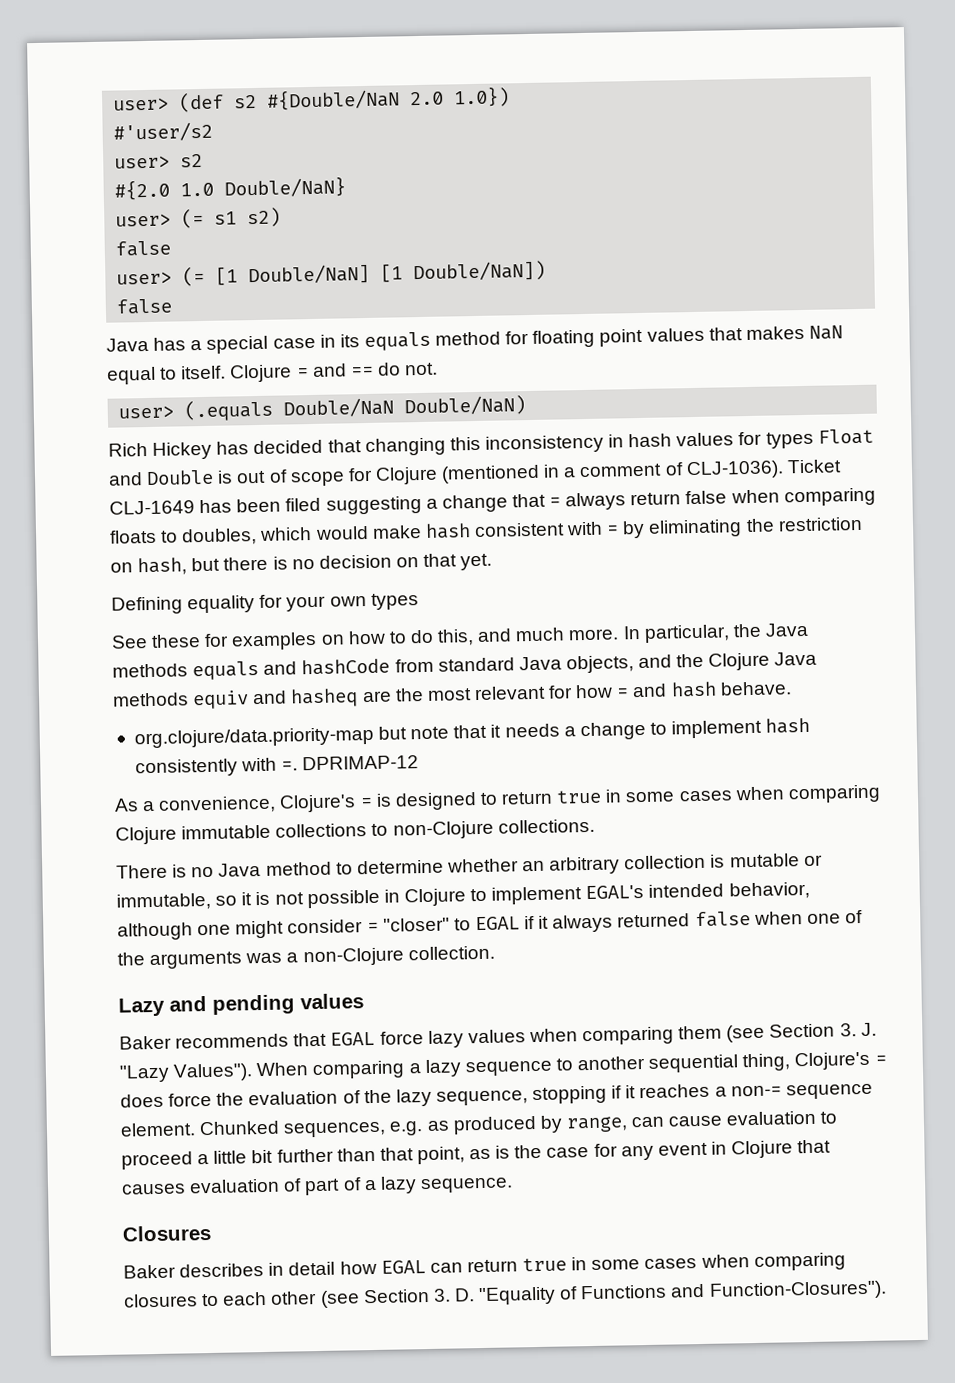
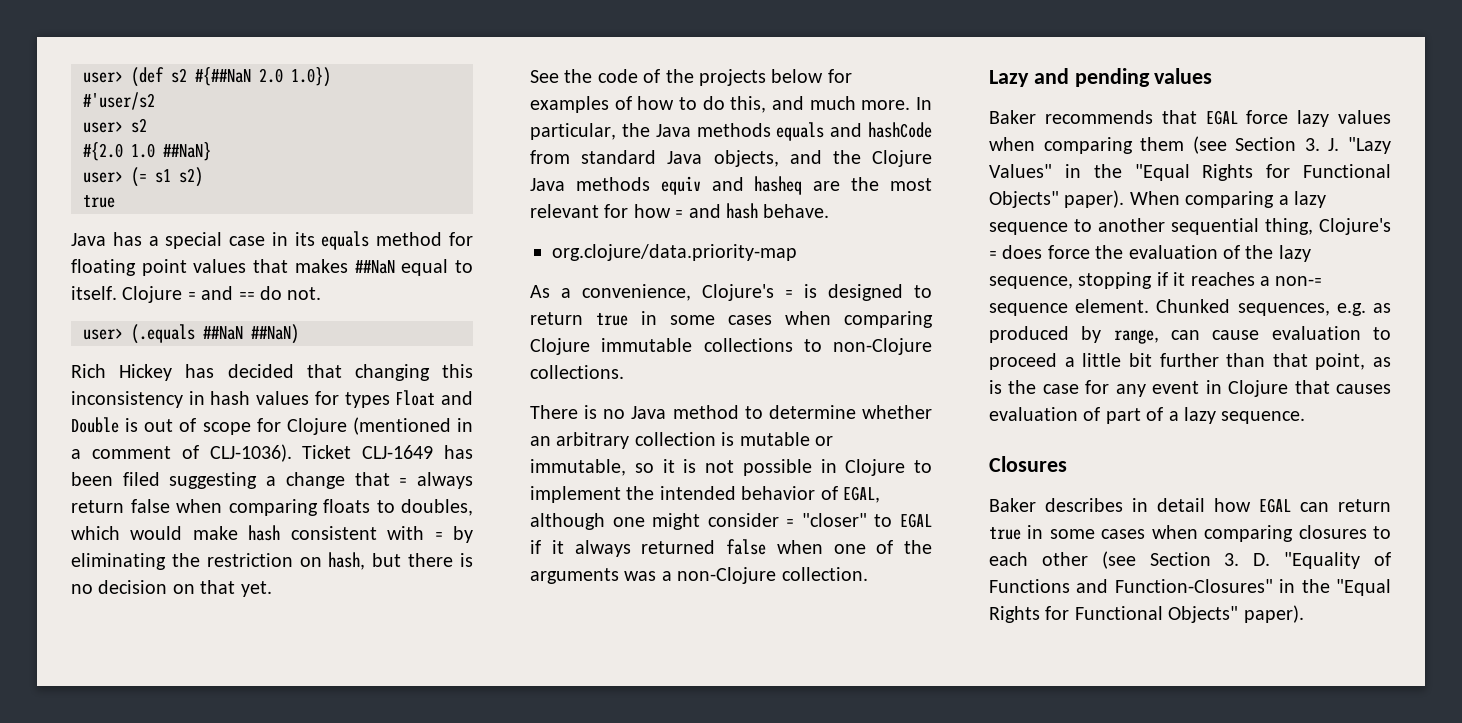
- user> (def s2 #{Double/NaN 2.0 1.0})
+ user> (def s2 #{##NaN 2.0 1.0})
- #{2.0 1.0 Double/NaN}
+ #{2.0 1.0 ##NaN}
  user> (= s1 s2)
- false
- user> (= [1 Double/NaN] [1 Double/NaN])
- false
+ true
- Java has a special case in its equals method for floating point values that makes NaN equal to itself.
+ Java has a special case in its equals method for floating point values that makes ##NaN equal to itself.
- user> (.equals Double/NaN Double/NaN)
+ user> (.equals ##NaN ##NaN)
- Defining equality for your own types
- See these for examples on how to do this, and much more.
+ See the code of the projects below for examples of how to do this, and much more.
- org.clojure/data.priority-map but note that it needs a change to implement hash consistently with =. DPRIMAP-12
+ org.clojure/data.priority-map
- There is no Java method to determine whether an arbitrary collection is mutable or immutable, so it is not possible in Clojure to implement EGAL's intended behavior, although one might consider = "closer" to EGAL if it always returned false when one of the arguments was a non-Clojure collection.
+ There is no Java method to determine whether an arbitrary collection is mutable or immutable, so it is not possible in Clojure to implement the intended behavior of EGAL, although one might consider = "closer" to EGAL if it always returned false when one of the arguments was a non-Clojure collection.
- Baker recommends that EGAL force lazy values when comparing them (see Section 3. J. "Lazy Values").
+ Baker recommends that EGAL force lazy values when comparing them (see Section 3. J. "Lazy Values" in the "Equal Rights for Functional Objects" paper).
- Baker describes in detail how EGAL can return true in some cases when comparing closures to each other (see Section 3. D. "Equality of Functions and Function-Closures").
+ Baker describes in detail how EGAL can return true in some cases when comparing closures to each other (see Section 3. D. "Equality of Functions and Function-Closures" in the "Equal Rights for Functional Objects" paper).

